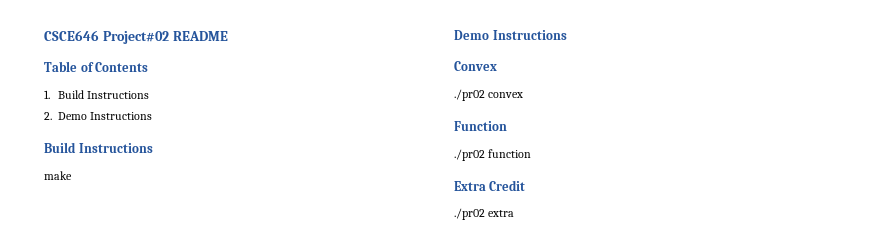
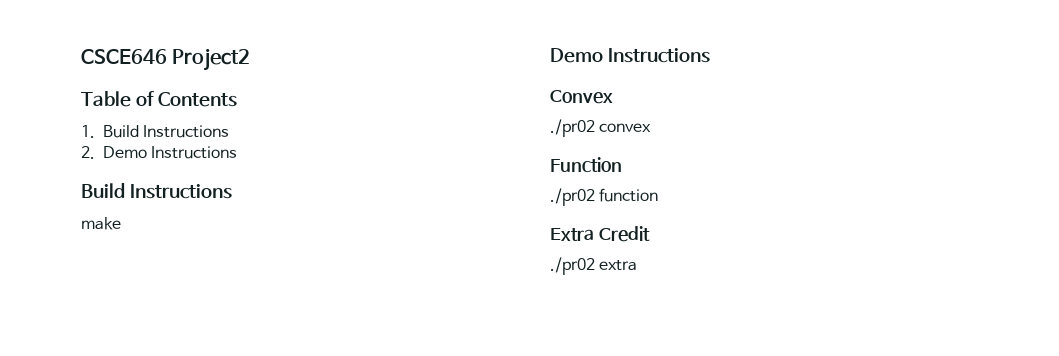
- CSCE646 Project#02 README
+ CSCE646 Project2

